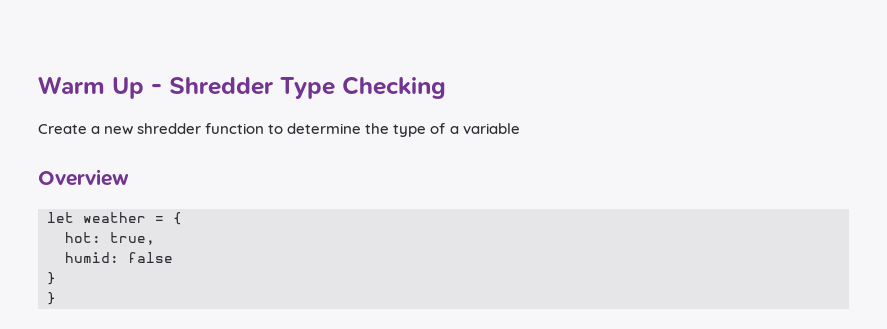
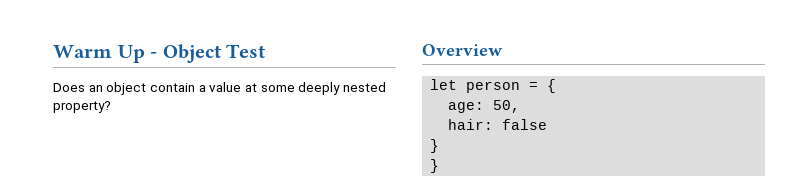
- Warm Up - Shredder Type Checking
- Create a new shredder function to determine the type of a variable
+ Warm Up - Object Test
+ Does an object contain a value at some deeply nested property?
- let weather = {
+ let person = {
- hot: true,
- humid: false
+ age: 50,
+ hair: false

